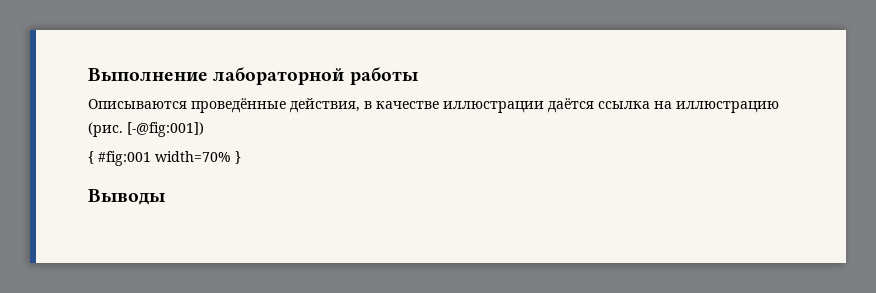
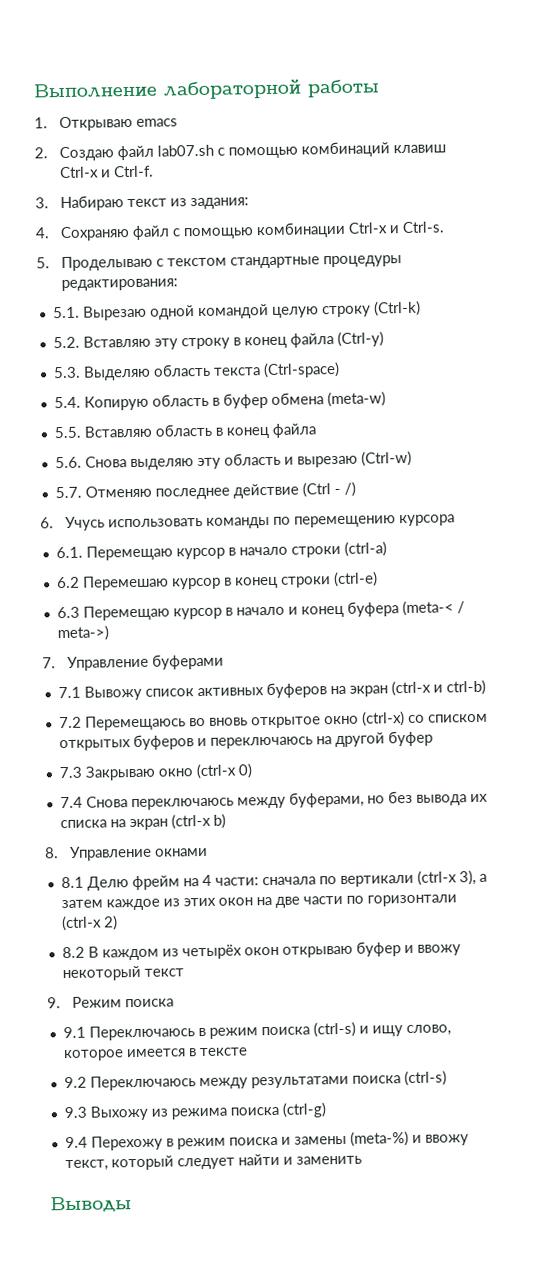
- Описываются проведённые действия, в качестве иллюстрации даётся ссылка на иллюстрацию (рис. [-@fig:001])
- { #fig:001 width=70% }
+ 1. Открываю emacs
+ 2. Создаю файл lab07.sh с помощью комбинаций клавиш Ctrl-x и Ctrl-f.
+ 3. Набираю текст из задания:
+ 4. Сохраняю файл с помощью комбинации Ctrl-x и Ctrl-s.
+ 5. Проделываю с текстом стандартные процедуры редактирования:
+ 5.1. Вырезаю одной командой целую строку (Ctrl-k)
+ 5.2. Вставляю эту строку в конец файла (Ctrl-y)
+ 5.3. Выделяю область текста (Ctrl-space)
+ 5.4. Копирую область в буфер обмена (meta-w)
+ 5.5. Вставляю область в конец файла
+ 5.6. Снова выделяю эту область и вырезаю (Ctrl-w)
+ 5.7. Отменяю последнее действие (Ctrl - /)
+ 6. Учусь использовать команды по перемещению курсора
+ 6.1. Перемещаю курсор в начало строки (ctrl-a)
+ 6.2 Перемешаю курсор в конец строки (ctrl-e)
+ 6.3 Перемещаю курсор в начало и конец буфера (meta-< / meta->)
+ 7. Управление буферами
+ 7.1 Вывожу список активных буферов на экран (ctrl-x и ctrl-b)
+ 7.2 Перемещаюсь во вновь открытое окно (ctrl-x) со списком открытых буферов и переключаюсь на другой буфер
+ 7.3 Закрываю окно (ctrl-x 0)
+ 7.4 Снова переключаюсь между буферами, но без вывода их списка на экран (ctrl-x b)
+ 8. Управление окнами
+ 8.1 Делю фрейм на 4 части: сначала по вертикали (ctrl-x 3), а затем каждое из этих окон на две части по горизонтали (ctrl-x 2)
+ 8.2 В каждом из четырёх окон открываю буфер и ввожу некоторый текст
+ 9. Режим поиска
+ 9.1 Переключаюсь в режим поиска (ctrl-s) и ищу слово, которое имеется в тексте
+ 9.2 Переключаюсь между результатами поиска (ctrl-s)
+ 9.3 Выхожу из режима поиска (ctrl-g)
+ 9.4 Перехожу в режим поиска и замены (meta-%) и ввожу текст, который следует найти и заменить

